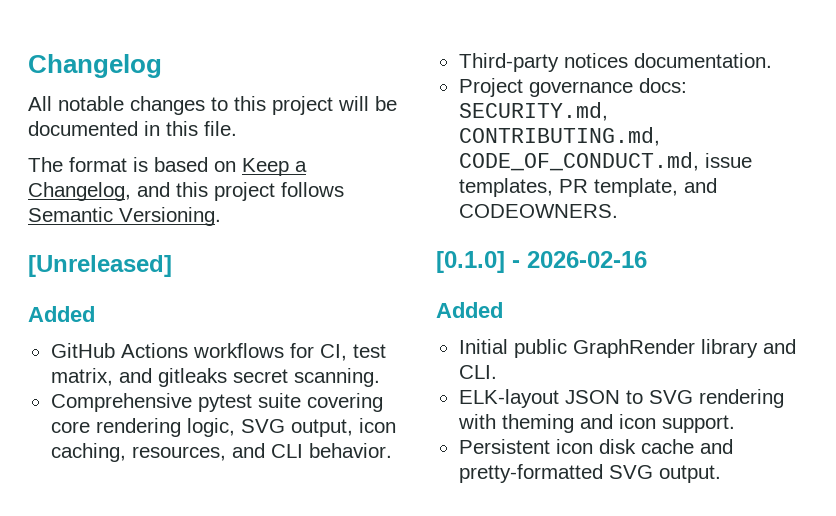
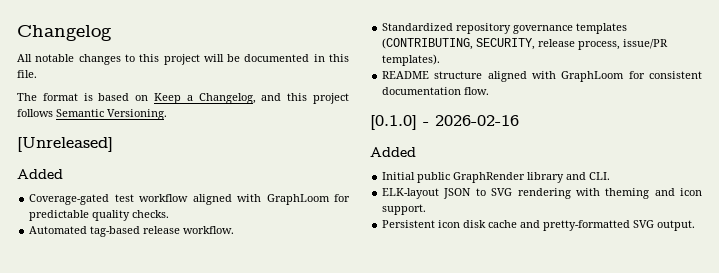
- GitHub Actions workflows for CI, test matrix, and gitleaks secret scanning.
- Comprehensive pytest suite covering core rendering logic, SVG output, icon caching, resources, and CLI behavior.
- Third-party notices documentation.
- Project governance docs: SECURITY.md, CONTRIBUTING.md, CODE_OF_CONDUCT.md, issue templates, PR template, and CODEOWNERS.
+ Coverage-gated test workflow aligned with GraphLoom for predictable quality checks.
+ Automated tag-based release workflow.
+ Standardized repository governance templates (CONTRIBUTING, SECURITY, release process, issue/PR templates).
+ README structure aligned with GraphLoom for consistent documentation flow.

